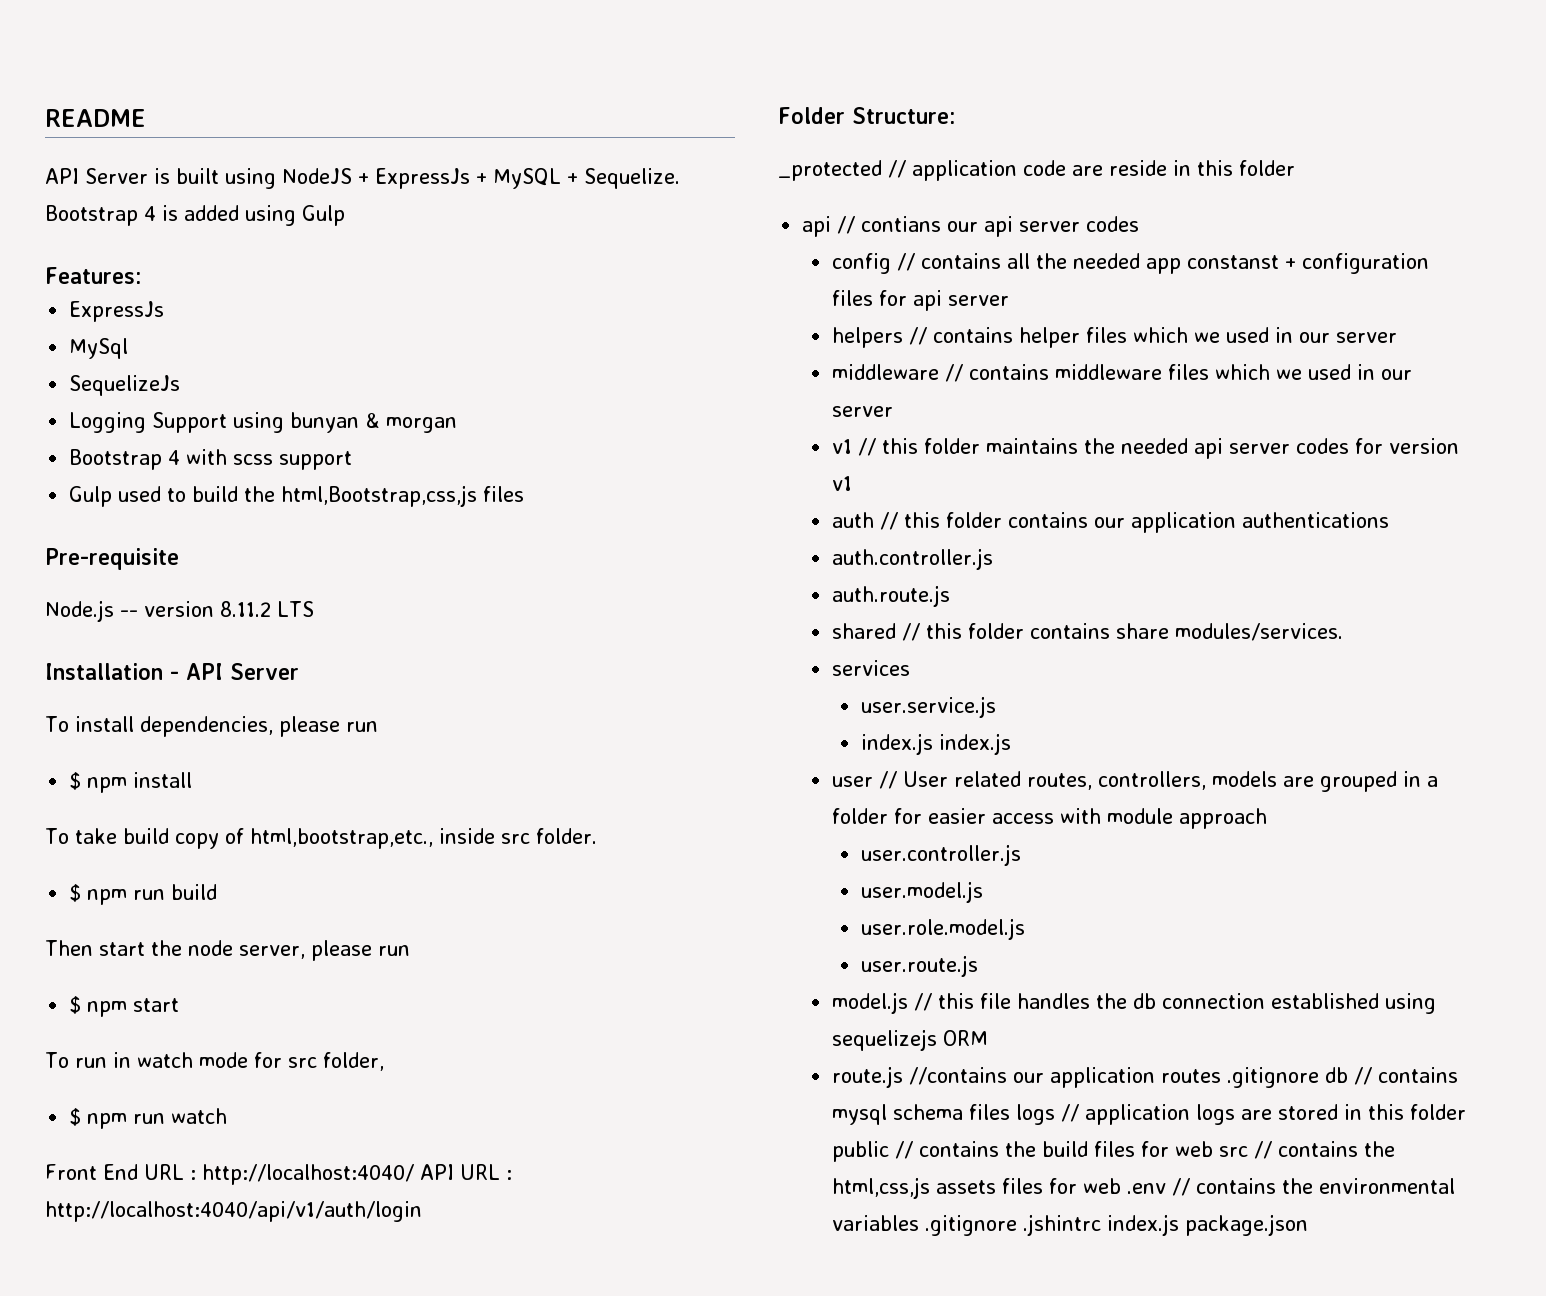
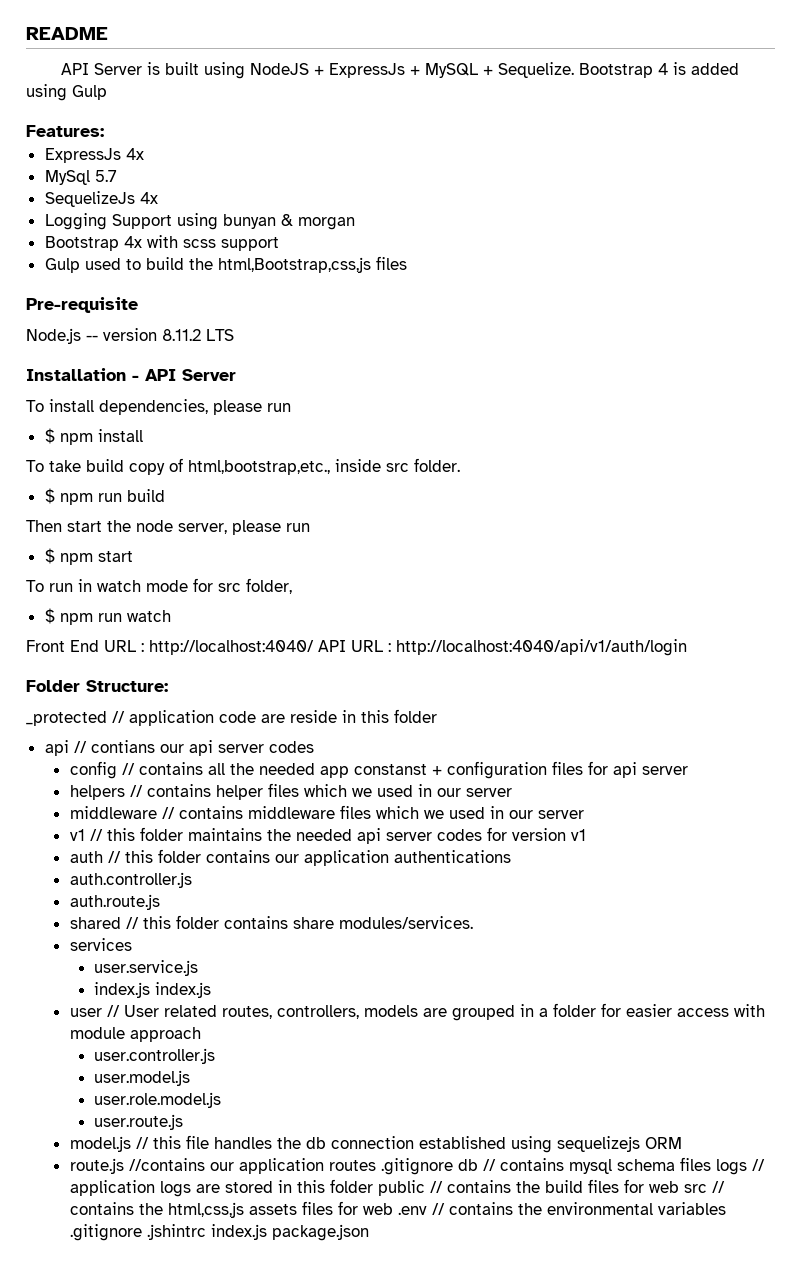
  Features:
- ExpressJs
+ ExpressJs 4x
- MySql
+ MySql 5.7
- SequelizeJs
+ SequelizeJs 4x
- Bootstrap 4 with scss support
+ Bootstrap 4x with scss support

